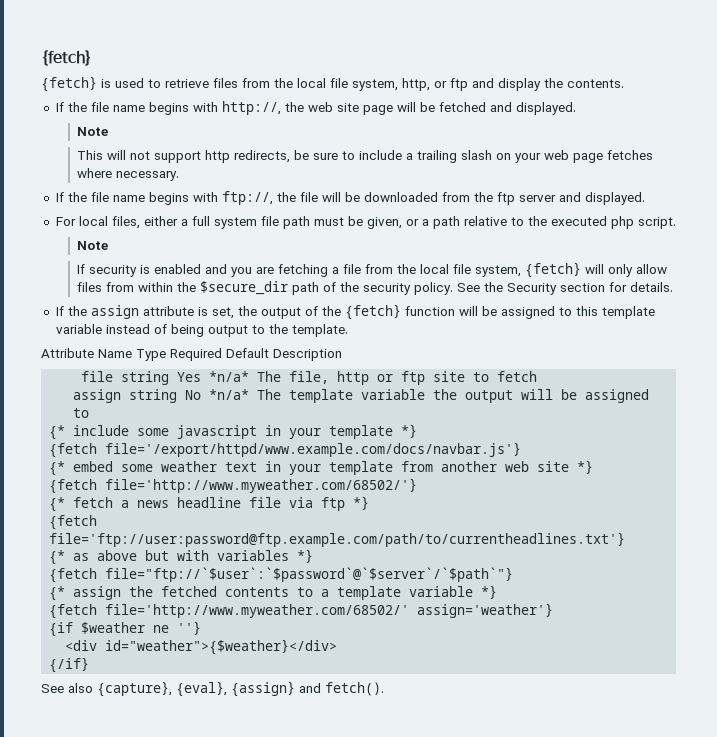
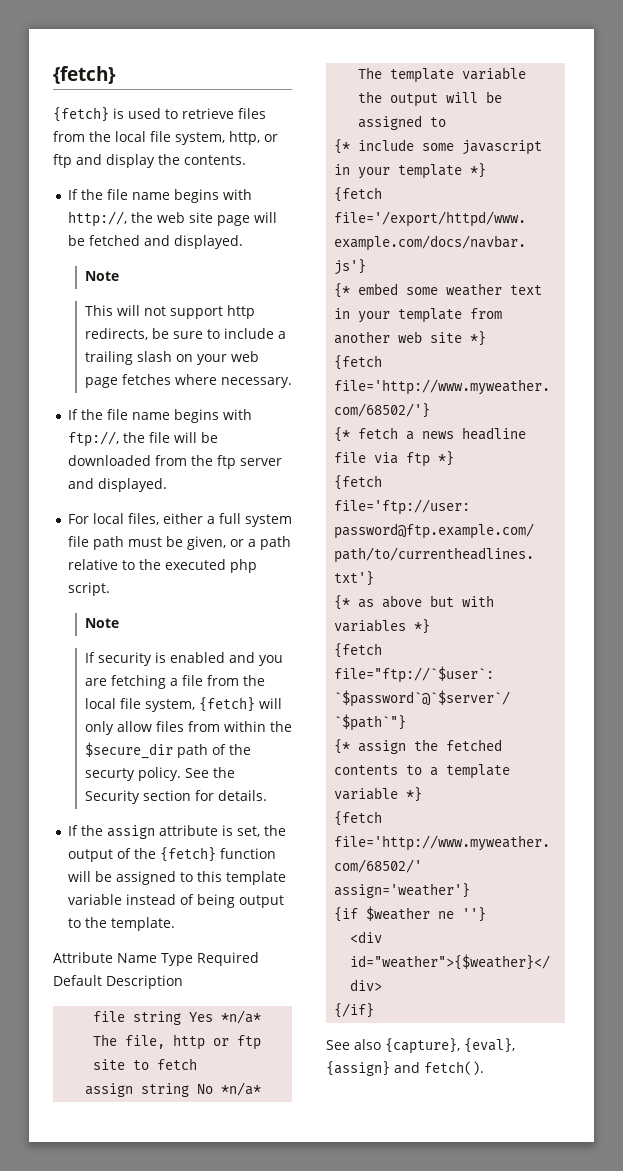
- If security is enabled and you are fetching a file from the local file system, {fetch} will only allow files from within the $secure_dir path of the security policy.
+ If security is enabled and you are fetching a file from the local file system, {fetch} will only allow files from within the $secure_dir path of the securty policy.

